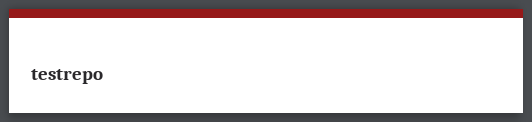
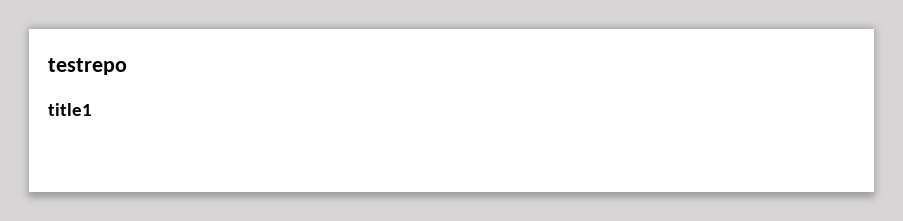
+ title1

